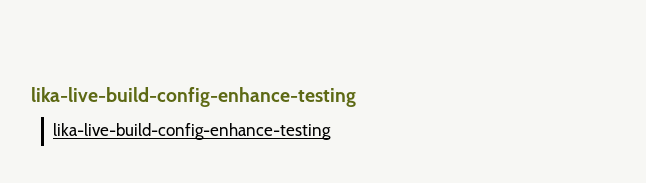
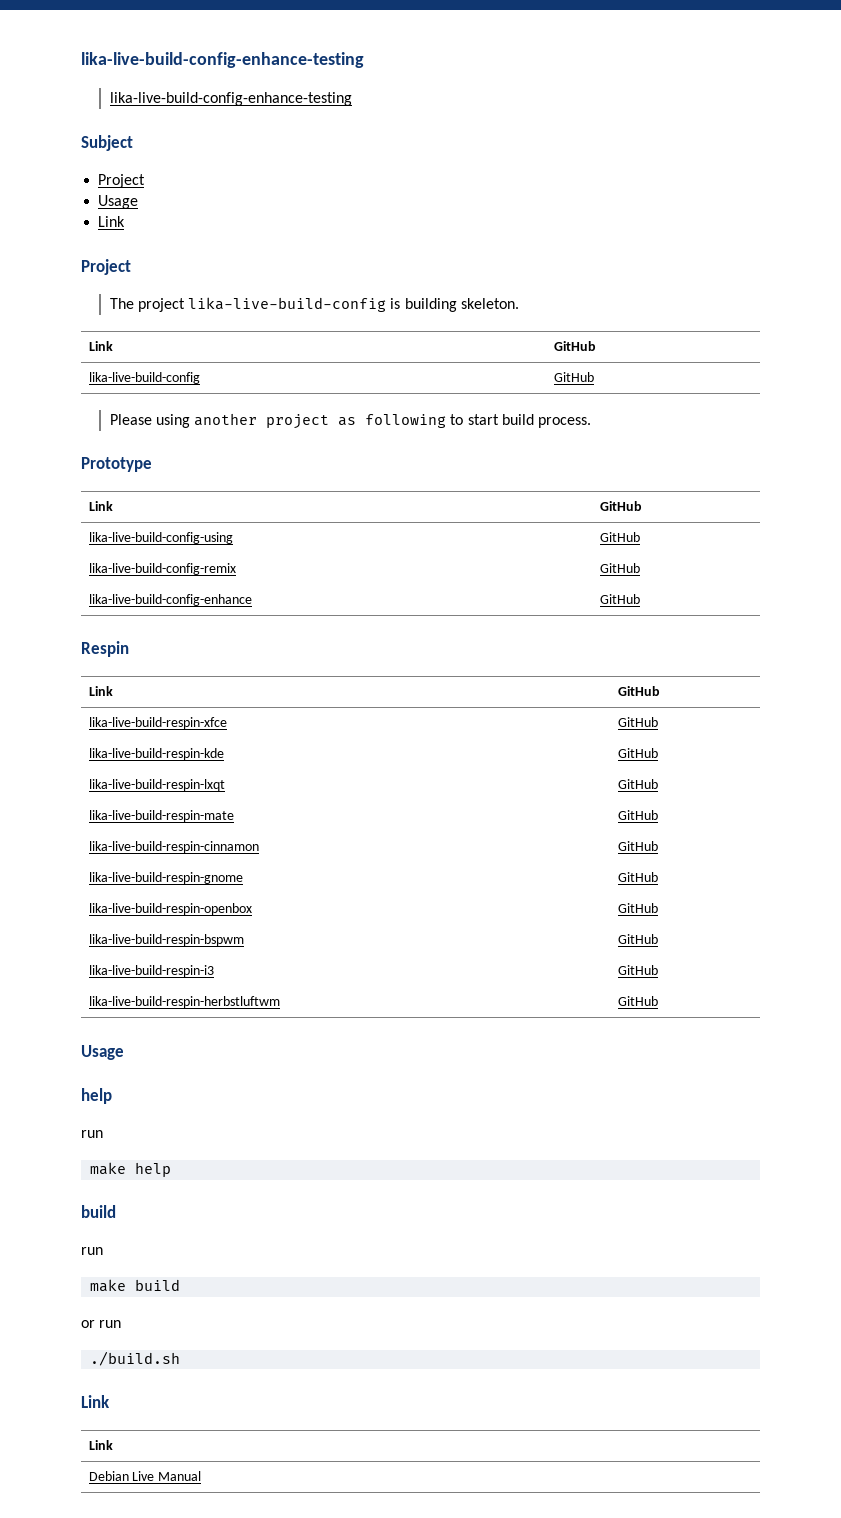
+ Subject
+ Project
+ Usage
+ Link
+ Project
+ The project lika-live-build-config is building skeleton.
+ Link | GitHub
+ lika-live-build-config | GitHub
+ Please using another project as following to start build process.
+ Prototype
+ Link | GitHub
+ lika-live-build-config-using | GitHub
+ lika-live-build-config-remix | GitHub
+ lika-live-build-config-enhance | GitHub
+ Respin
+ Link | GitHub
+ lika-live-build-respin-xfce | GitHub
+ lika-live-build-respin-kde | GitHub
+ lika-live-build-respin-lxqt | GitHub
+ lika-live-build-respin-mate | GitHub
+ lika-live-build-respin-cinnamon | GitHub
+ lika-live-build-respin-gnome | GitHub
+ lika-live-build-respin-openbox | GitHub
+ lika-live-build-respin-bspwm | GitHub
+ lika-live-build-respin-i3 | GitHub
+ lika-live-build-respin-herbstluftwm | GitHub
+ Usage
+ help
+ run
+ make help
+ build
+ run
+ make build
+ or run
+ ./build.sh
+ Link
+ Link
+ Debian Live Manual

